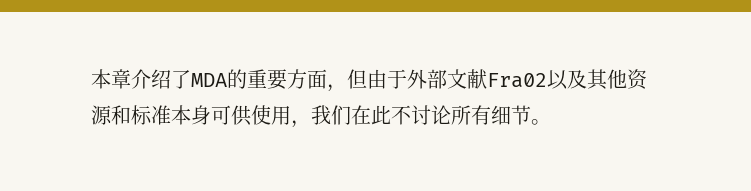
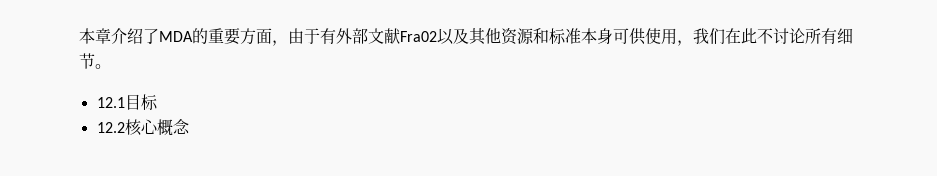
- 本章介绍了MDA的重要方面，但由于外部文献Fra02以及其他资源和标准本身可供使用，我们在此不讨论所有细节。
+ 本章介绍了MDA的重要方面，由于有外部文献Fra02以及其他资源和标准本身可供使用，我们在此不讨论所有细节。
+ 12.1目标
+ 12.2核心概念

